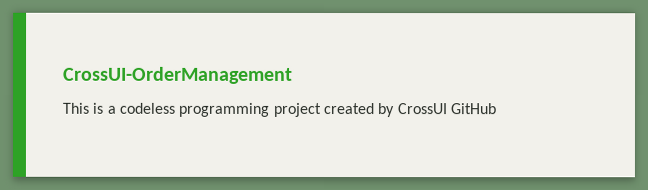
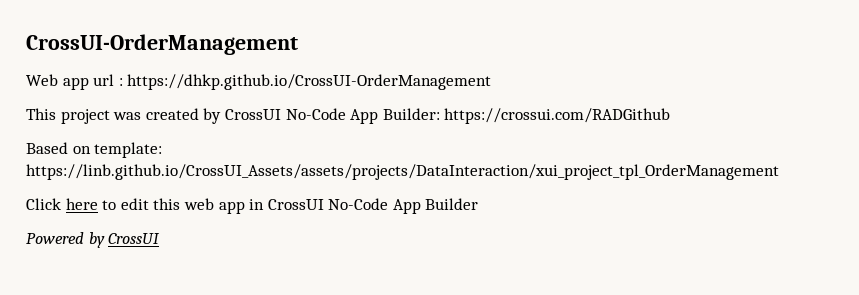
- This is a codeless programming project created by CrossUI GitHub
+ Web app url : https://dhkp.github.io/CrossUI-OrderManagement
+ This project was created by CrossUI No-Code App Builder: https://crossui.com/RADGithub
+ Based on template: https://linb.github.io/CrossUI_Assets/assets/projects/DataInteraction/xui_project_tpl_OrderManagement
+ Click here to edit this web app in CrossUI No-Code App Builder
+ Powered by CrossUI

